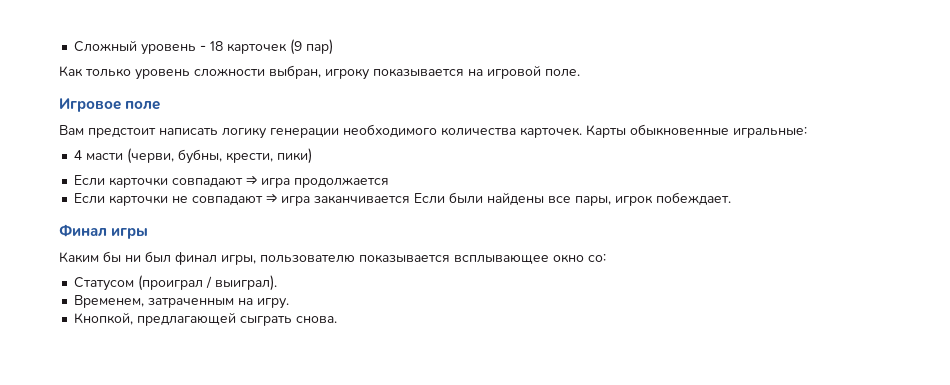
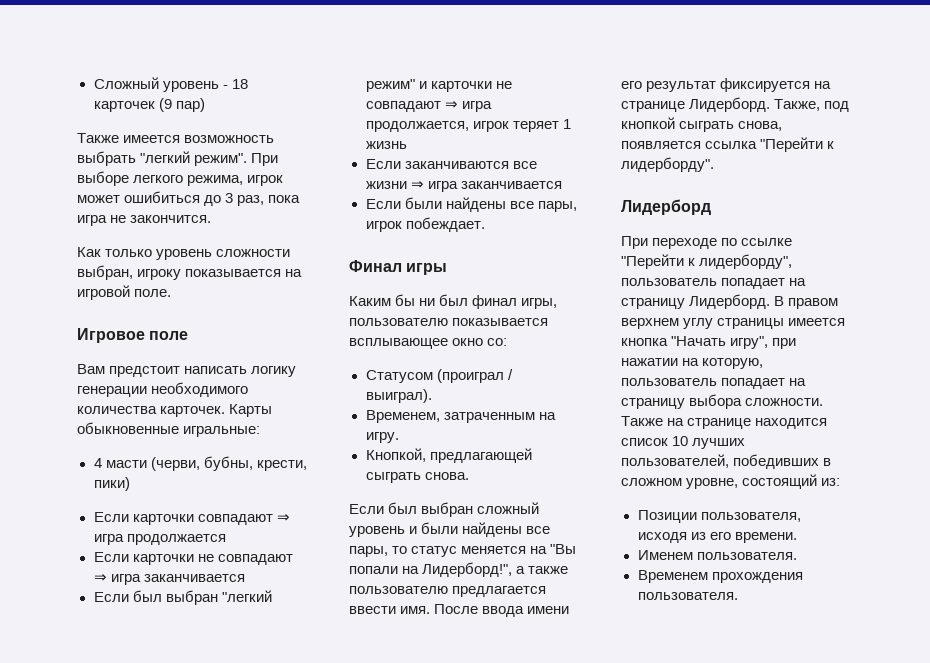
+ Также имеется возможность выбрать "легкий режим". При выборе легкого режима, игрок может ошибиться до 3 раз, пока игра не закончится.
- Если карточки не совпадают ⇒ игра заканчивается Если были найдены все пары, игрок побеждает.
+ Если карточки не совпадают ⇒ игра заканчивается
+ Если был выбран "легкий режим" и карточки не совпадают ⇒ игра продолжается, игрок теряет 1 жизнь
+ Если заканчиваются все жизни ⇒ игра заканчивается
+ Если были найдены все пары, игрок побеждает.
+ Если был выбран сложный уровень и были найдены все пары, то статус меняется на "Вы попали на Лидерборд!", а также пользователю предлагается ввести имя. После ввода имени его результат фиксируется на странице Лидерборд. Также, под кнопкой сыграть снова, появляется ссылка "Перейти к лидерборду".
+ Лидерборд
+ При переходе по ссылке "Перейти к лидерборду", пользователь попадает на страницу Лидерборд. В правом верхнем углу страницы имеется кнопка "Начать игру", при нажатии на которую, пользователь попадает на страницу выбора сложности. Также на странице находится список 10 лучших пользователей, победивших в сложном уровне, состоящий из:
+ Позиции пользователя, исходя из его времени.
+ Именем пользователя.
+ Временем прохождения пользователя.

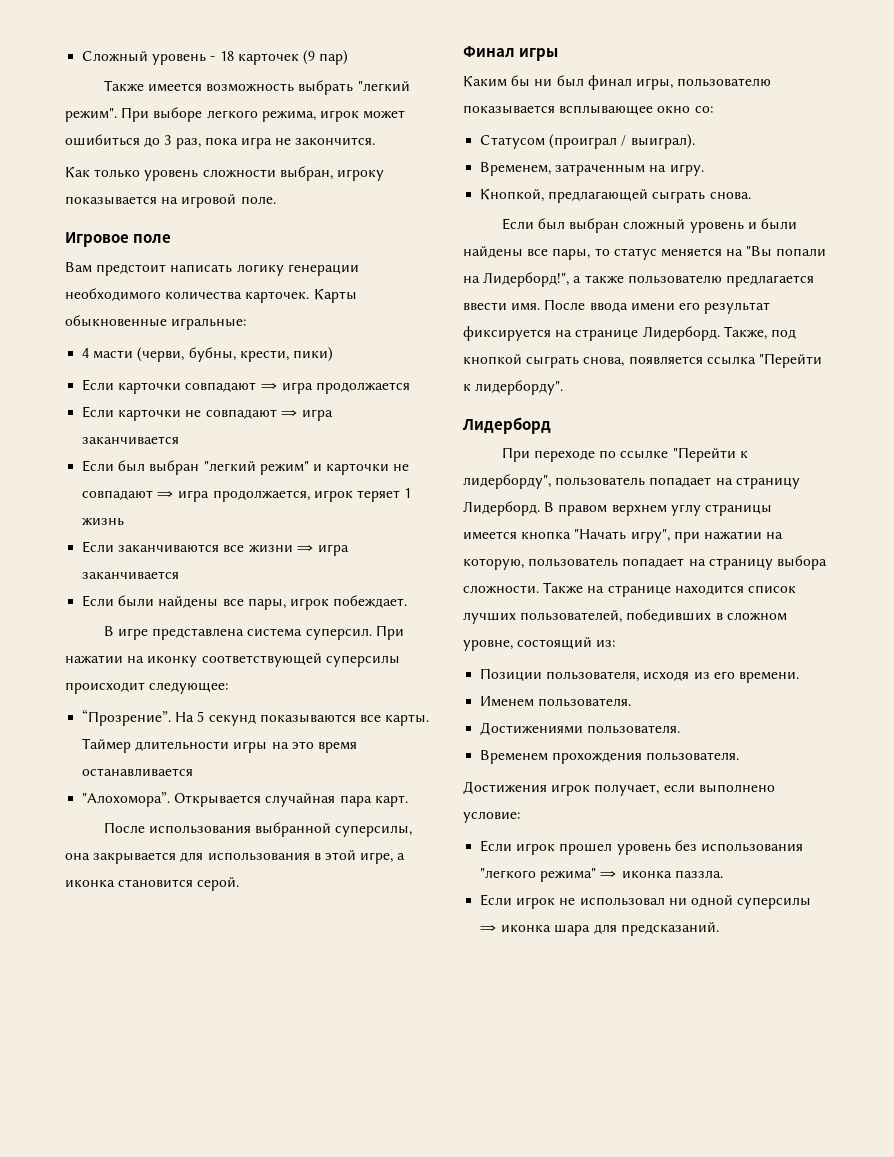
+ В игре представлена система суперсил. При нажатии на иконку соответствующей суперсилы происходит следующее:
+ “Прозрение”. На 5 секунд показываются все карты. Таймер длительности игры на это время останавливается
+ "Алохомора”. Открывается случайная пара карт.
+ После использования выбранной суперсилы, она закрывается для использования в этой игре, а иконка становится серой.
- Также на странице находится список 10 лучших пользователей, победивших в сложном уровне, состоящий из:
+ Также на странице находится список лучших пользователей, победивших в сложном уровне, состоящий из:
+ Достижениями пользователя.
+ Достижения игрок получает, если выполнено условие:
+ Если игрок прошел уровень без использования "легкого режима" ⇒ иконка паззла.
+ Если игрок не использовал ни одной суперсилы ⇒ иконка шара для предсказаний.

